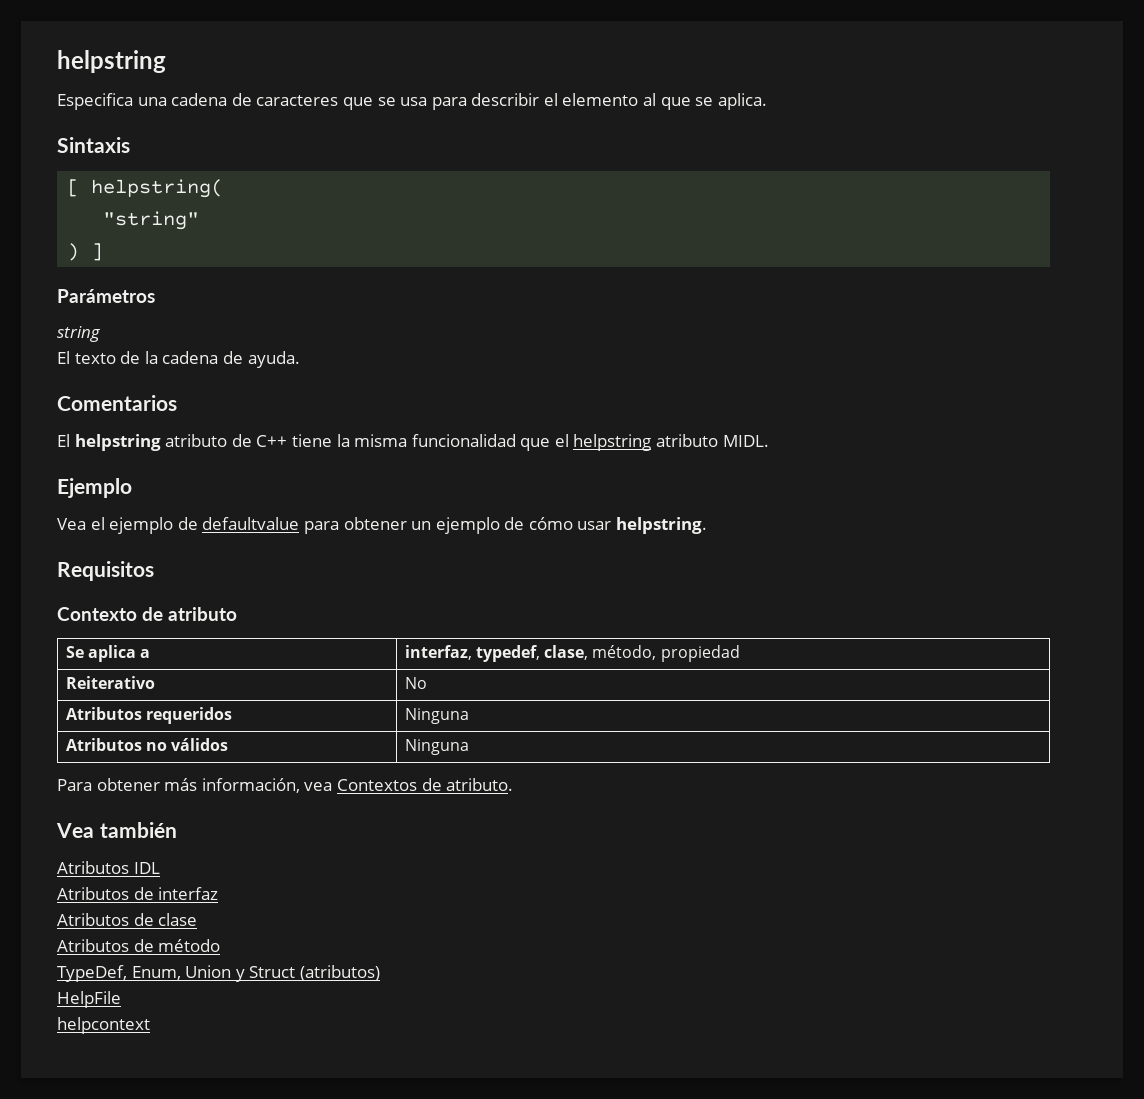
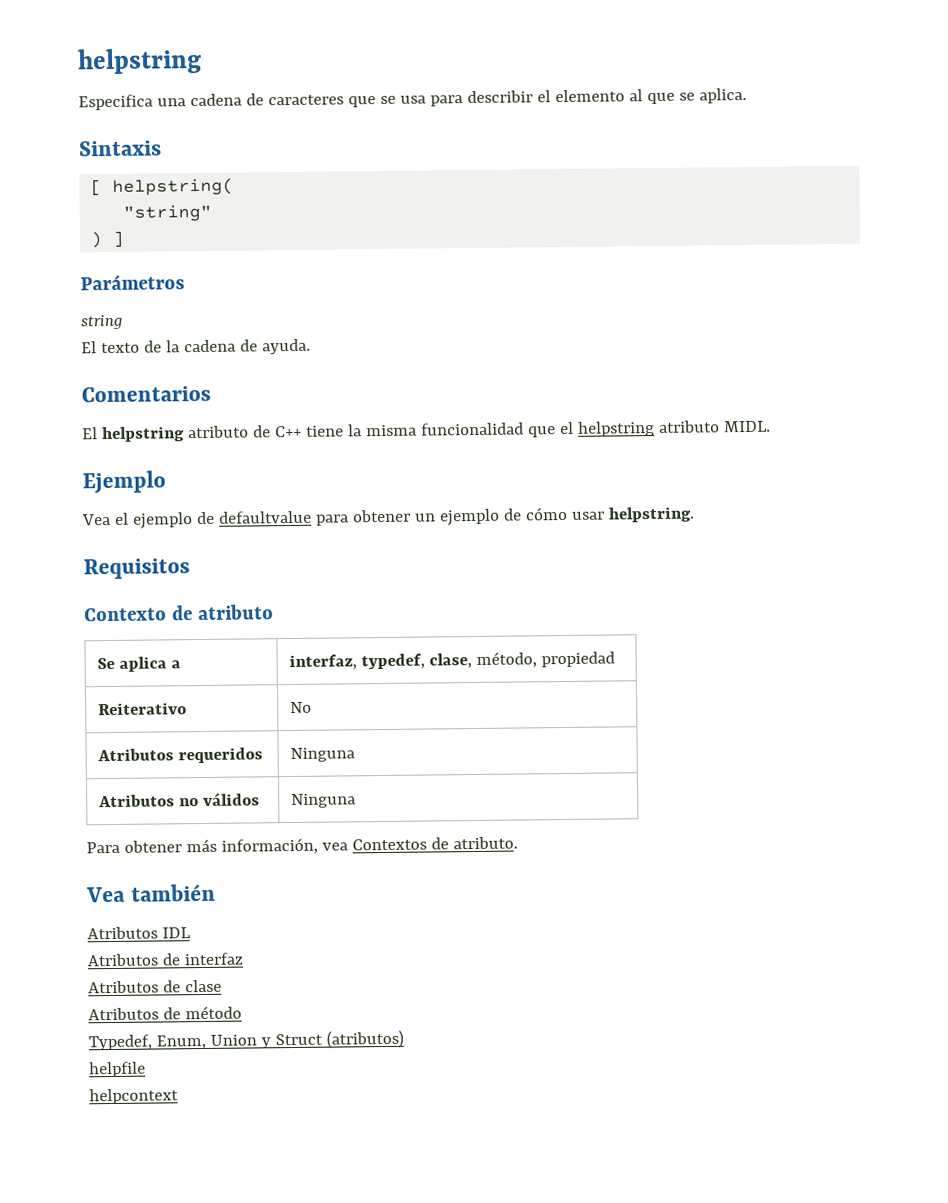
- TypeDef, Enum, Union y Struct (atributos)
+ Typedef, Enum, Union y Struct (atributos)
- HelpFile
+ helpfile

